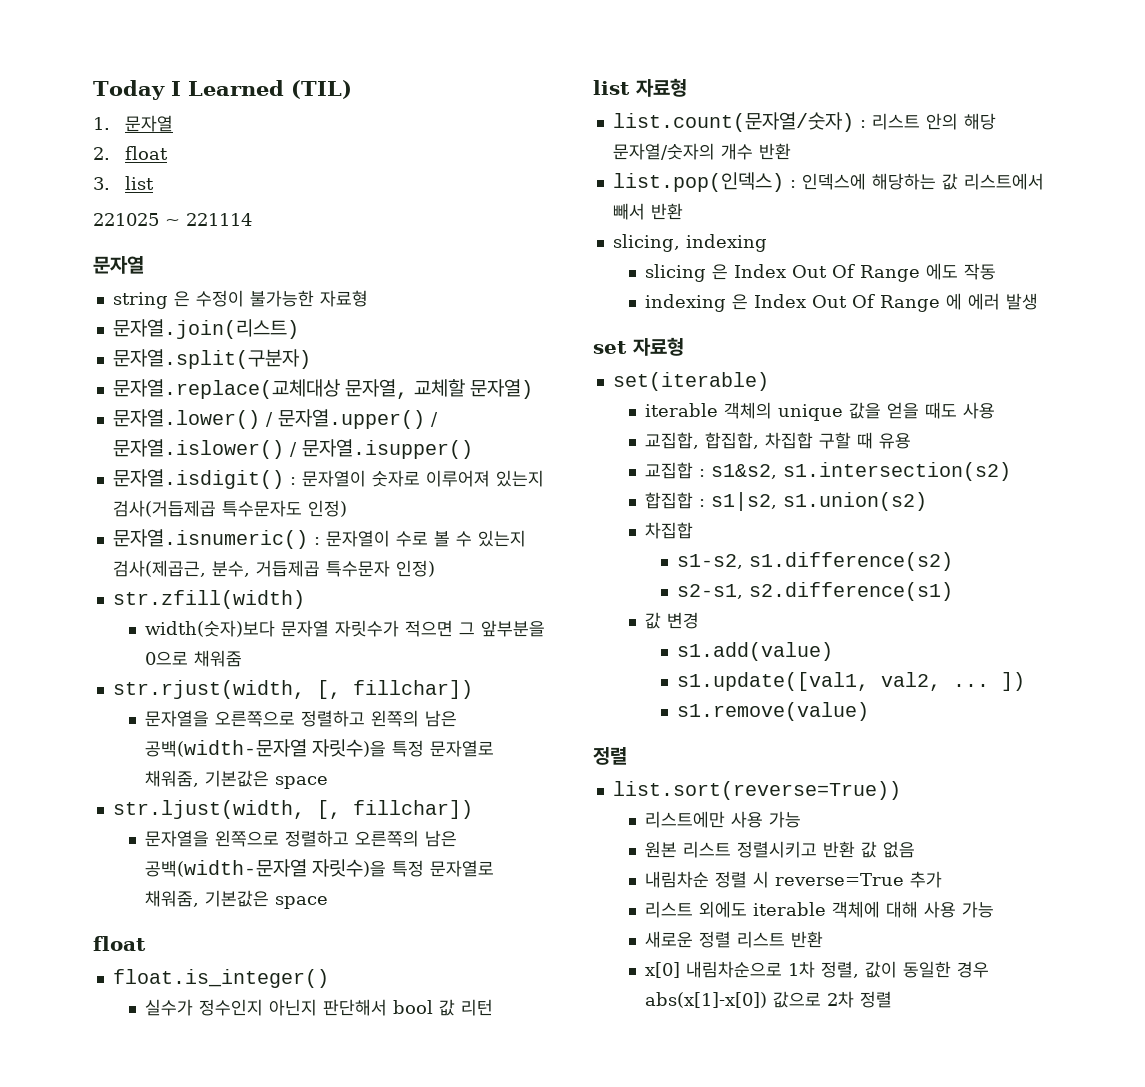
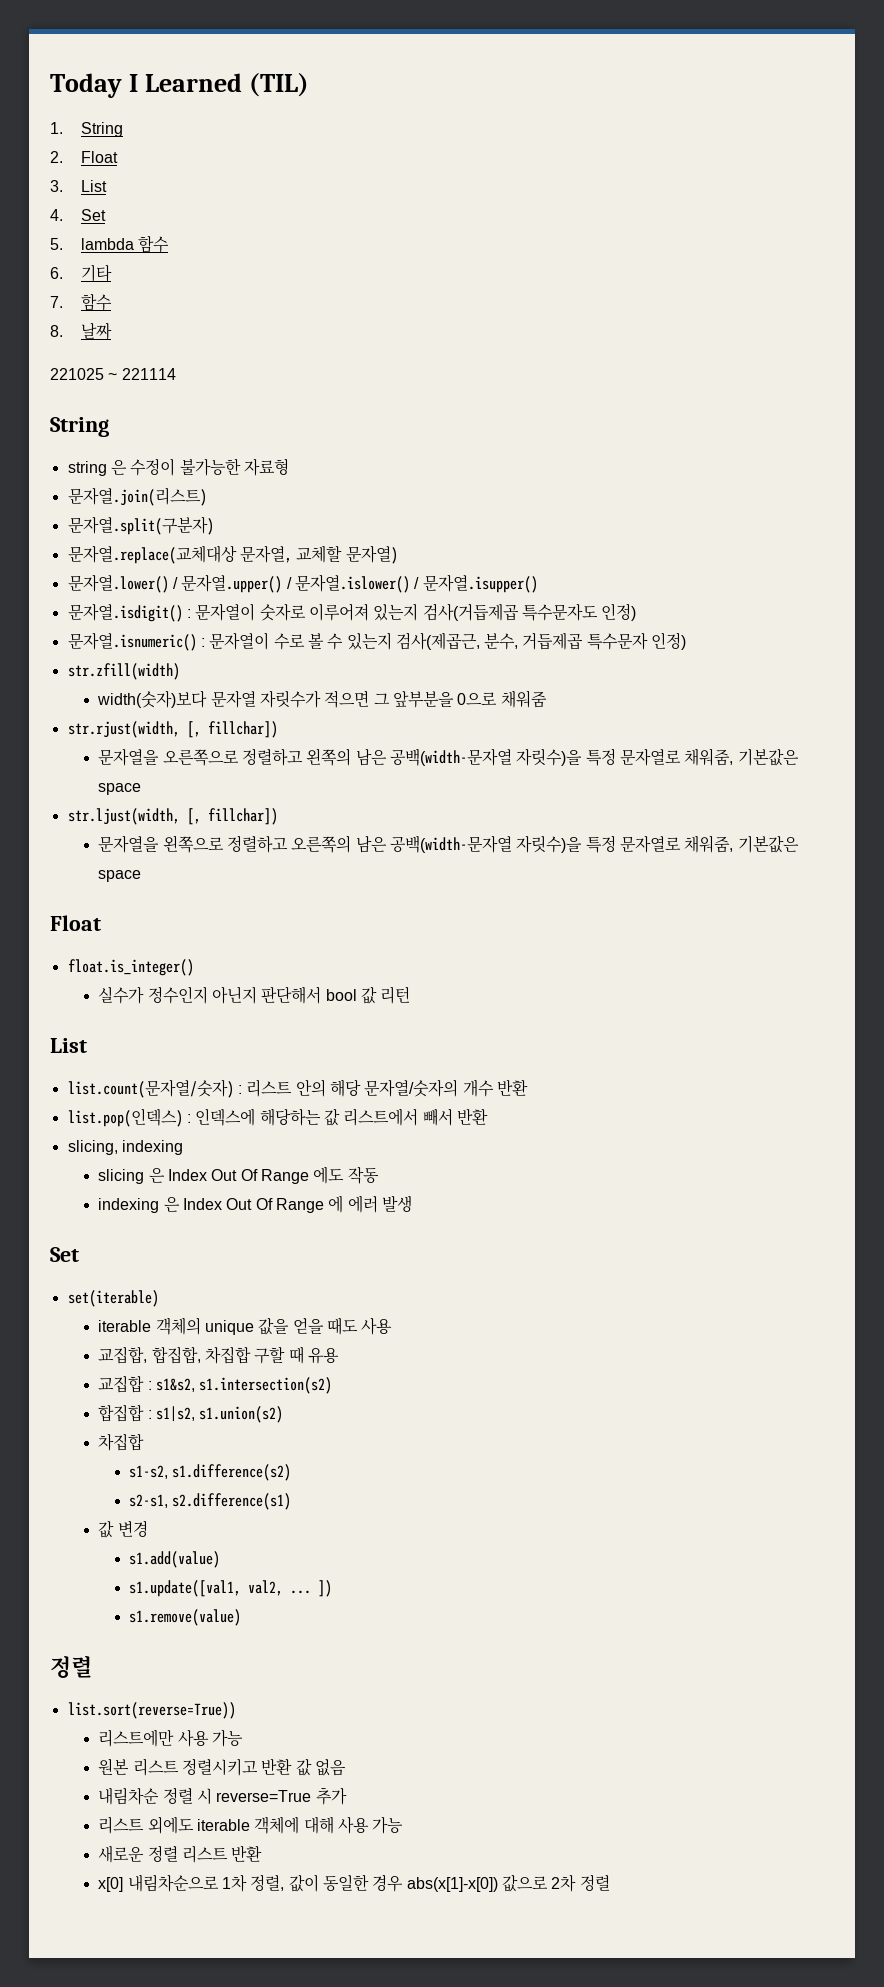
- 1. 문자열
+ 1. String
- 2. float
+ 2. Float
- 3. list
+ 3. List
+ 4. Set
+ 5. lambda 함수
+ 6. 기타
+ 7. 함수
+ 8. 날짜
  221025 ~ 221114
- 문자열
+ String
  문자열을 왼쪽으로 정렬하고 오른쪽의 남은 공백(width-문자열 자릿수)을 특정 문자열로 채워줌, 기본값은 space
- float
+ Float
  실수가 정수인지 아닌지 판단해서 bool 값 리턴
- list 자료형
+ List
  indexing 은 Index Out Of Range 에 에러 발생
- set 자료형
+ Set

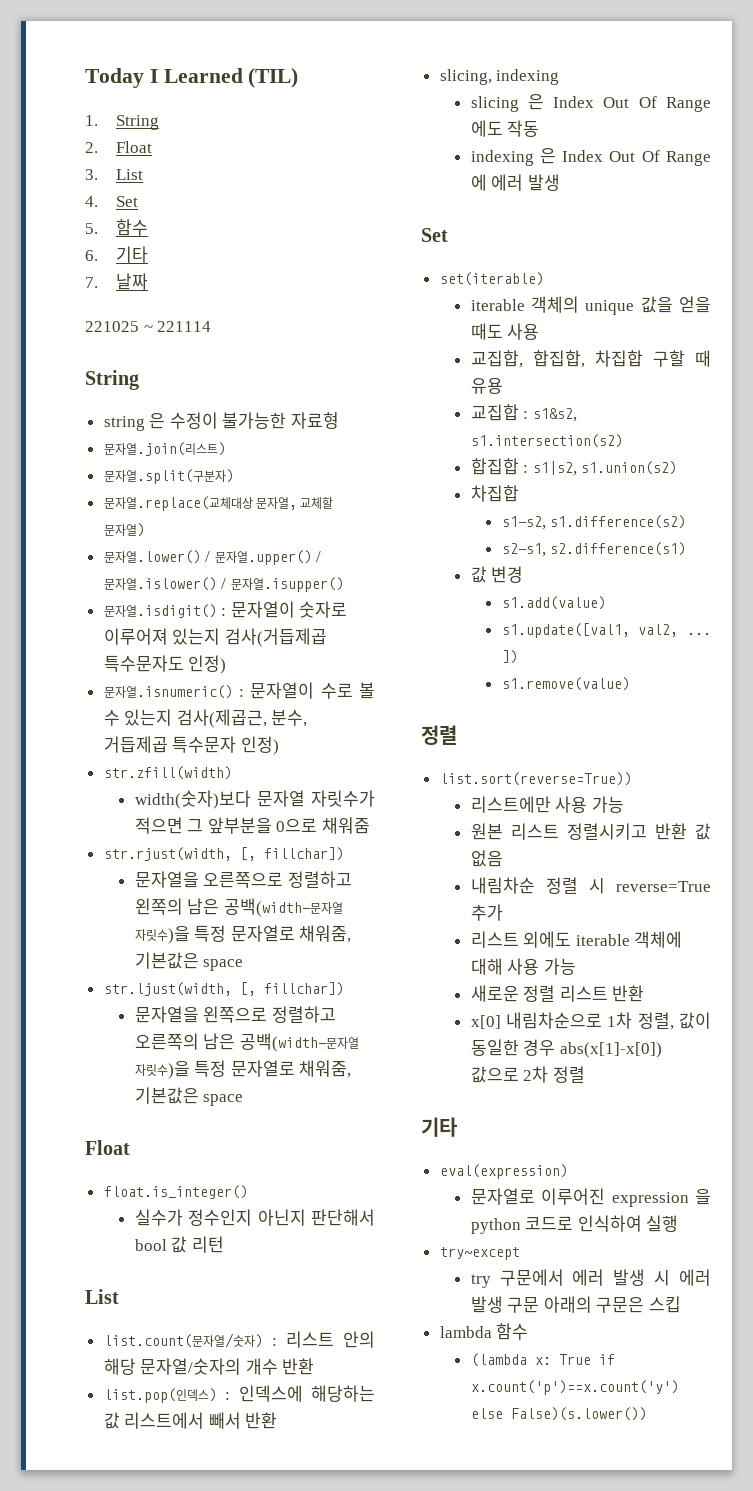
- 5. lambda 함수
+ 5. 함수
- 7. 함수
- 8. 날짜
+ 7. 날짜
  x[0] 내림차순으로 1차 정렬, 값이 동일한 경우 abs(x[1]-x[0]) 값으로 2차 정렬
+ 기타
+ eval(expression)
+ 문자열로 이루어진 expression 을 python 코드로 인식하여 실행
+ try~except
+ try 구문에서 에러 발생 시 에러 발생 구문 아래의 구문은 스킵
+ lambda 함수
+ (lambda x: True if x.count('p')==x.count('y') else False)(s.lower())

